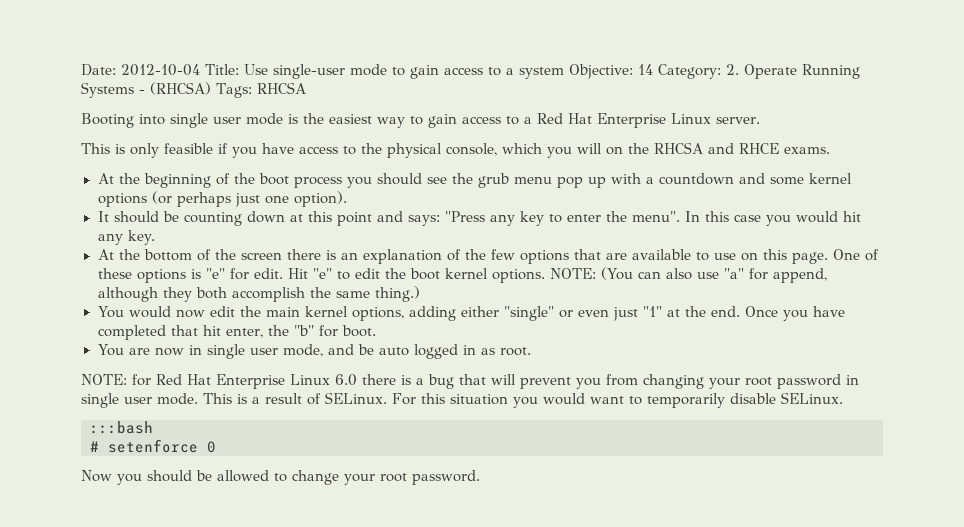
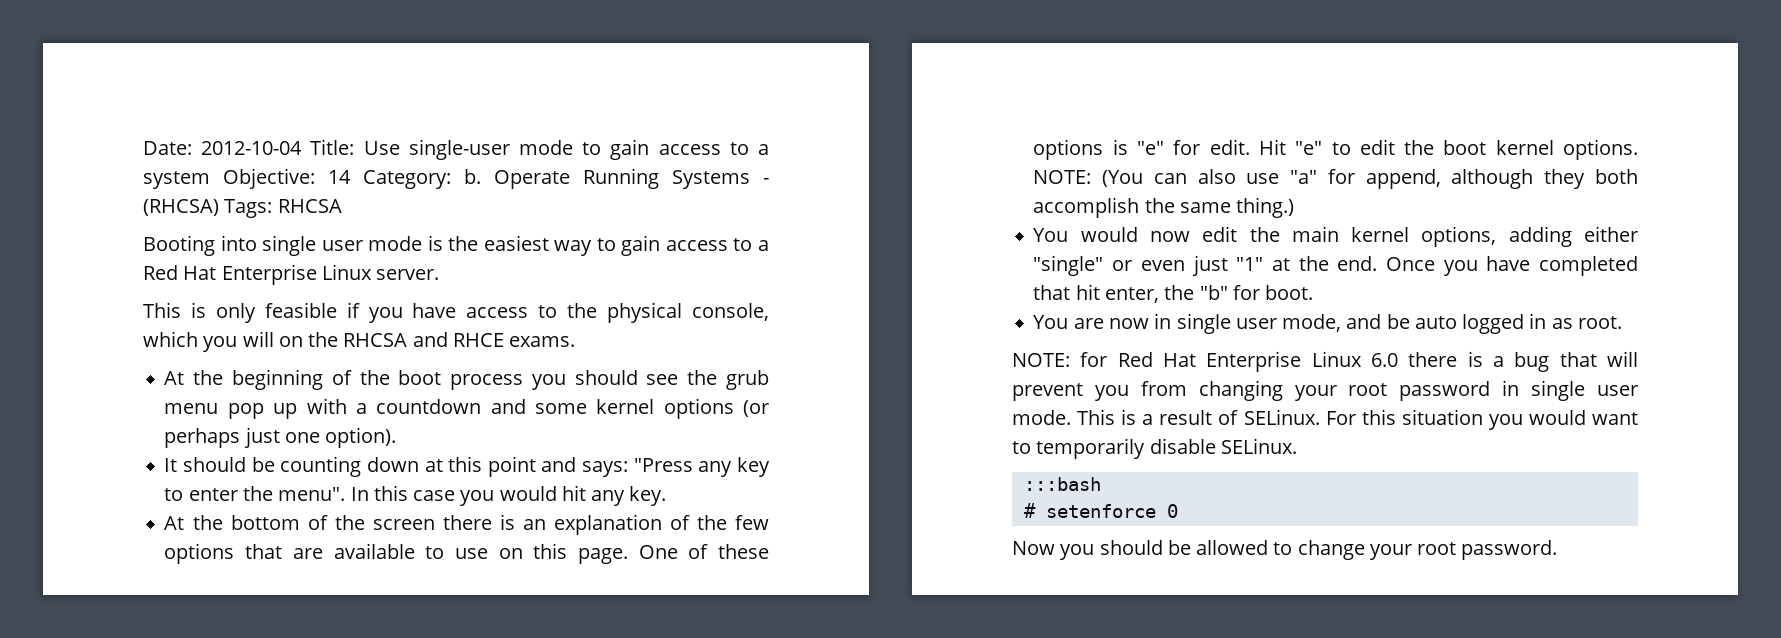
- Date: 2012-10-04 Title: Use single-user mode to gain access to a system Objective: 14 Category: 2. Operate Running Systems - (RHCSA) Tags: RHCSA
+ Date: 2012-10-04 Title: Use single-user mode to gain access to a system Objective: 14 Category: b. Operate Running Systems - (RHCSA) Tags: RHCSA

